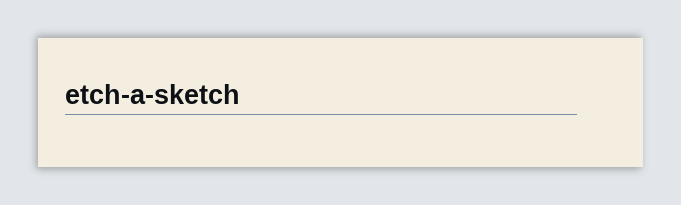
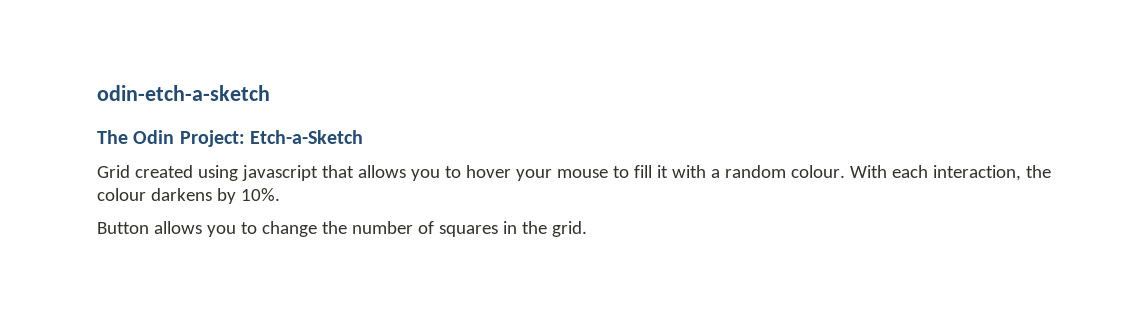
- etch-a-sketch
+ odin-etch-a-sketch
+ The Odin Project: Etch-a-Sketch
+ Grid created using javascript that allows you to hover your mouse to fill it with a random colour. With each interaction, the colour darkens by 10%.
+ Button allows you to change the number of squares in the grid.

